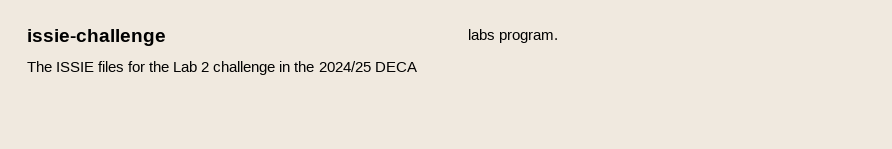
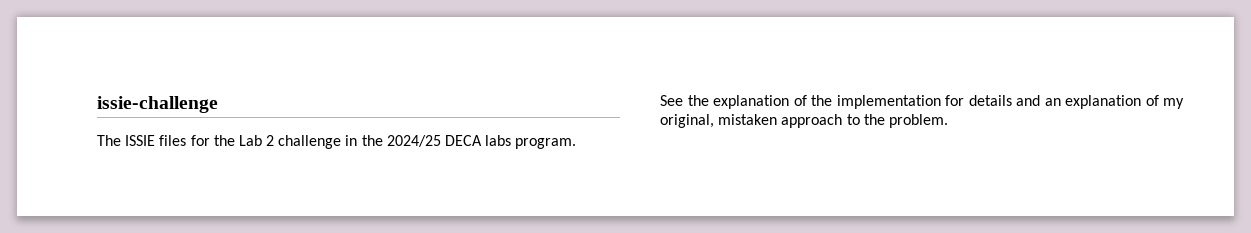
+ See the explanation of the implementation for details and an explanation of my original, mistaken approach to the problem.

